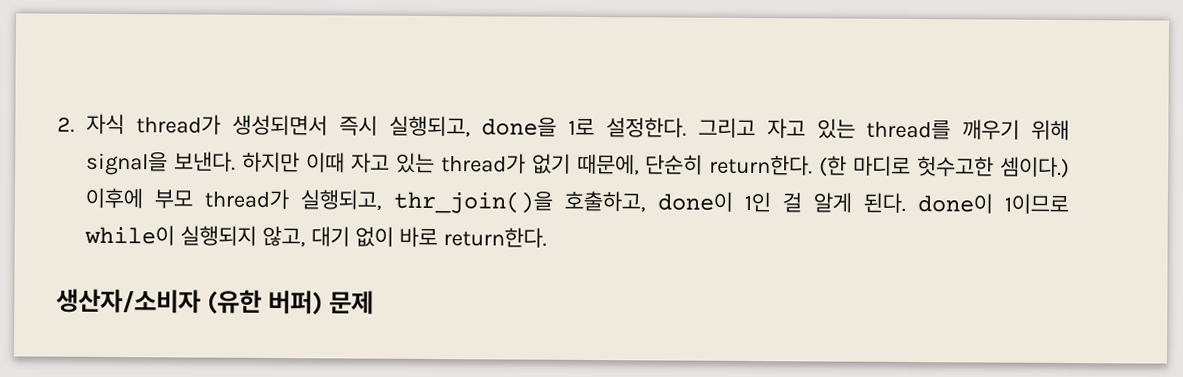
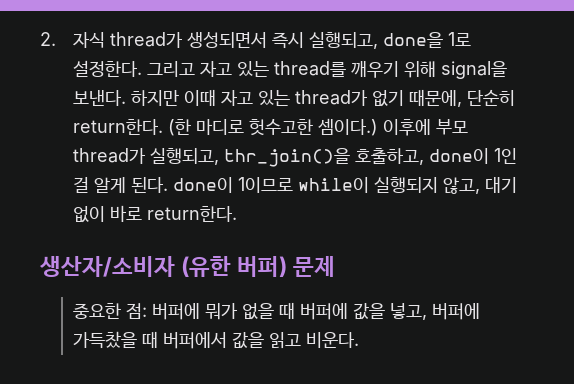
+ 중요한 점: 버퍼에 뭐가 없을 때 버퍼에 값을 넣고, 버퍼에 가득찼을 때 버퍼에서 값을 읽고 비운다.

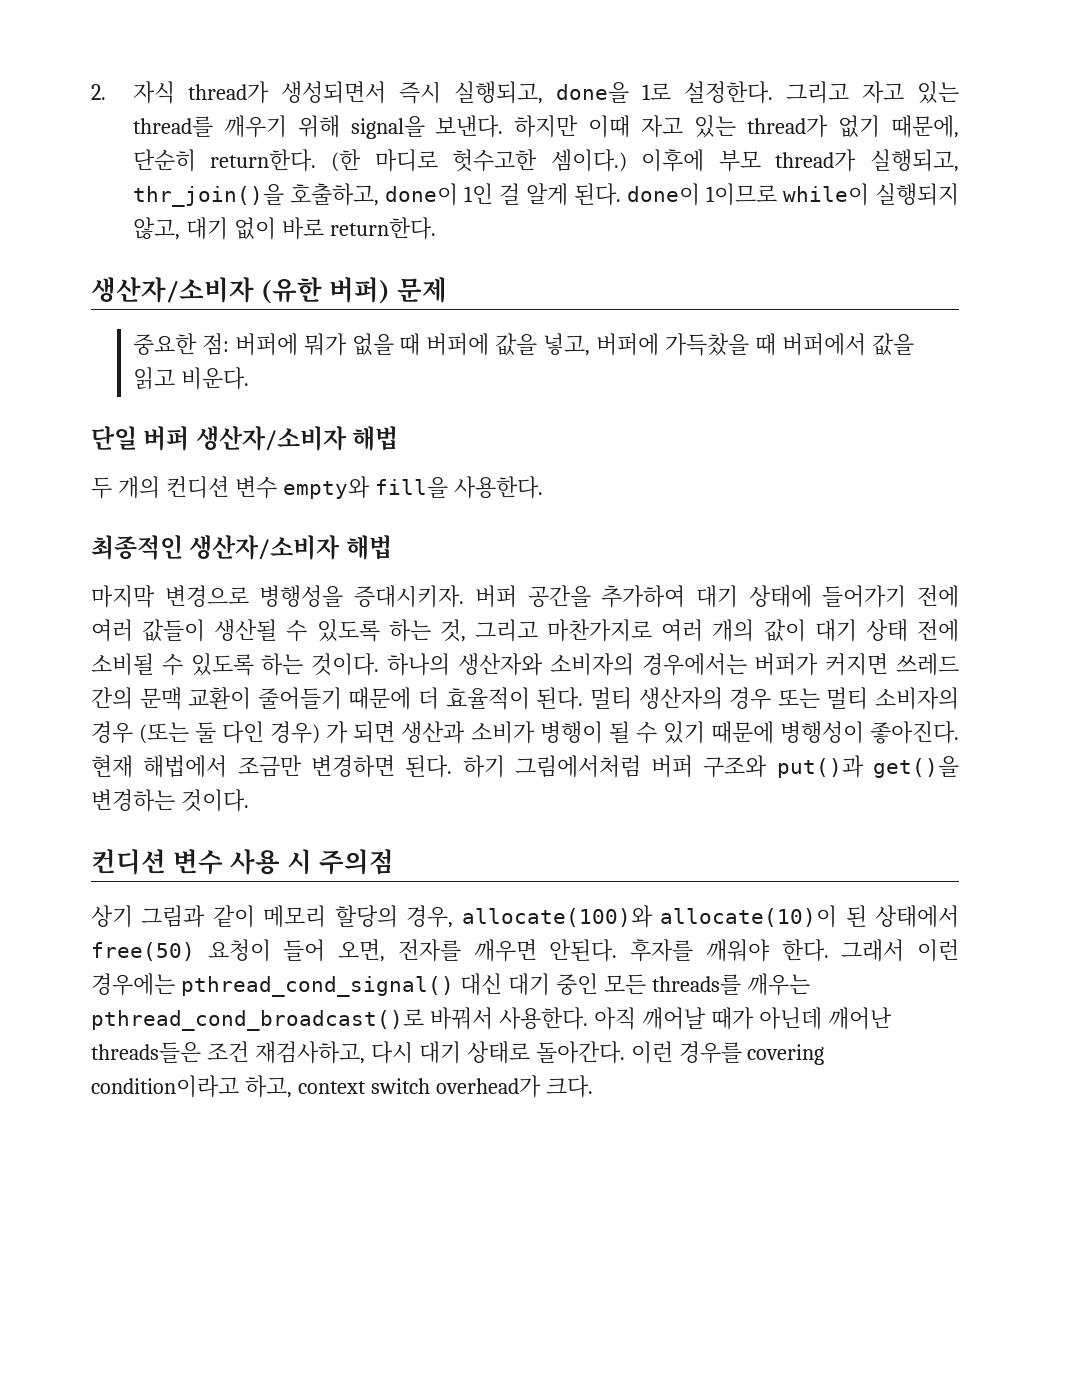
+ 단일 버퍼 생산자/소비자 해법
+ 두 개의 컨디션 변수 empty와 fill을 사용한다.
+ 최종적인 생산자/소비자 해법
+ 마지막 변경으로 병행성을 증대시키자. 버퍼 공간을 추가하여 대기 상태에 들어가기 전에 여러 값들이 생산될 수 있도록 하는 것, 그리고 마찬가지로 여러 개의 값이 대기 상태 전에 소비될 수 있도록 하는 것이다. 하나의 생산자와 소비자의 경우에서는 버퍼가 커지면 쓰레드 간의 문맥 교환이 줄어들기 때문에 더 효율적이 된다. 멀티 생산자의 경우 또는 멀티 소비자의 경우 (또는 둘 다인 경우) 가 되면 생산과 소비가 병행이 될 수 있기 때문에 병행성이 좋아진다. 현재 해법에서 조금만 변경하면 된다. 하기 그림에서처럼 버퍼 구조와 put()과 get()을 변경하는 것이다.
+ 컨디션 변수 사용 시 주의점
+ 상기 그림과 같이 메모리 할당의 경우, allocate(100)와 allocate(10)이 된 상태에서 free(50) 요청이 들어 오면, 전자를 깨우면 안된다. 후자를 깨워야 한다. 그래서 이런 경우에는 pthread_cond_signal() 대신 대기 중인 모든 threads를 깨우는 pthread_cond_broadcast()로 바꿔서 사용한다. 아직 깨어날 때가 아닌데 깨어난 threads들은 조건 재검사하고, 다시 대기 상태로 돌아간다. 이런 경우를 covering condition이라고 하고, context switch overhead가 크다.

